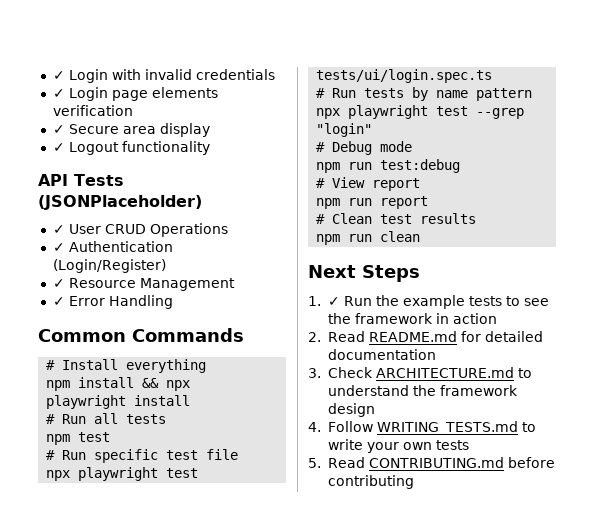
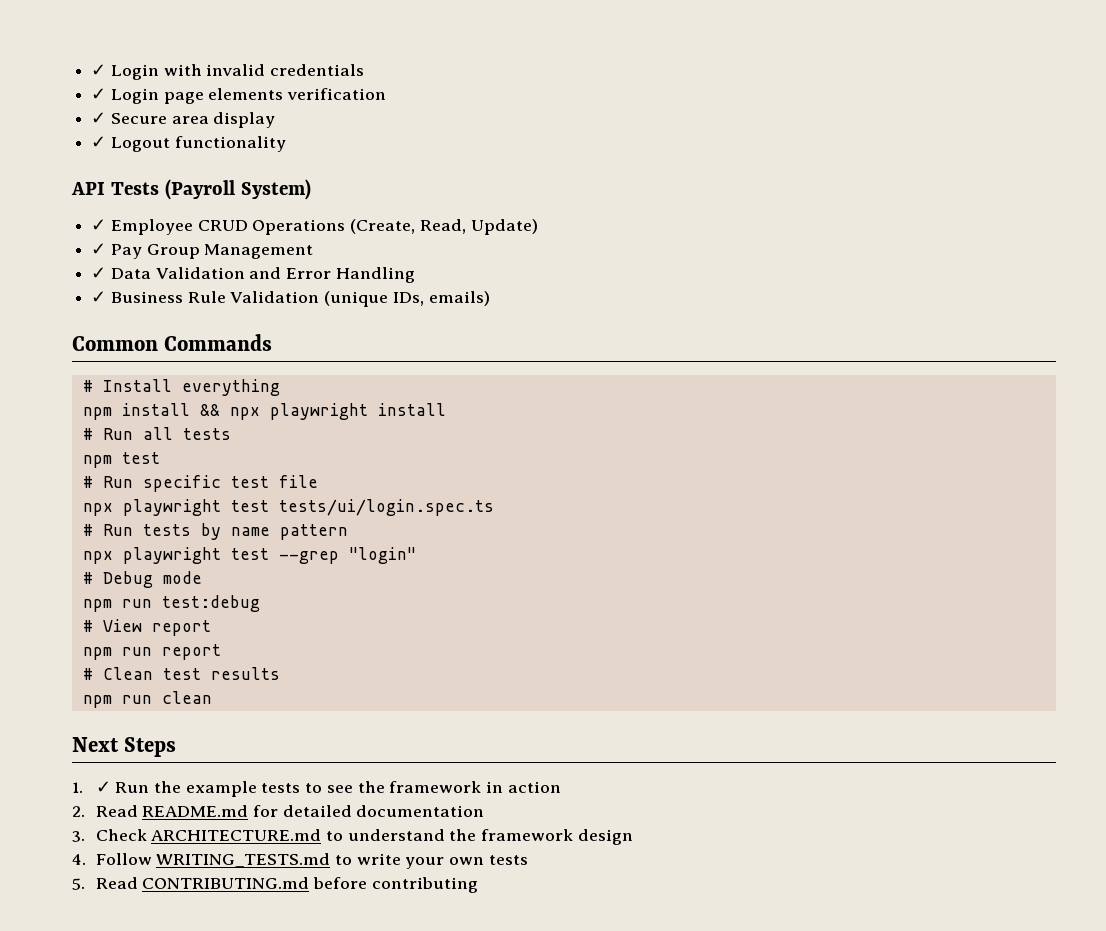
- API Tests (JSONPlaceholder)
- ✓ User CRUD Operations
- ✓ Authentication (Login/Register)
- ✓ Resource Management
+ API Tests (Payroll System)
+ ✓ Employee CRUD Operations (Create, Read, Update)
+ ✓ Pay Group Management
- ✓ Error Handling
+ ✓ Data Validation and Error Handling
+ ✓ Business Rule Validation (unique IDs, emails)

